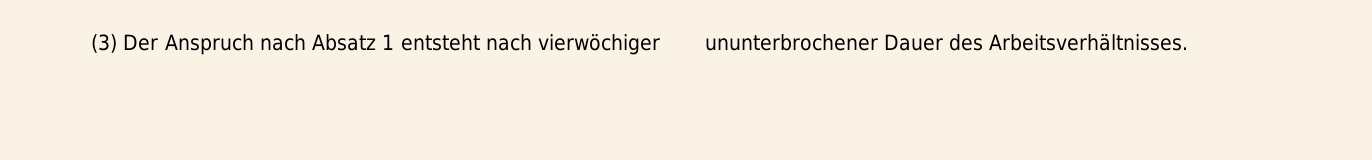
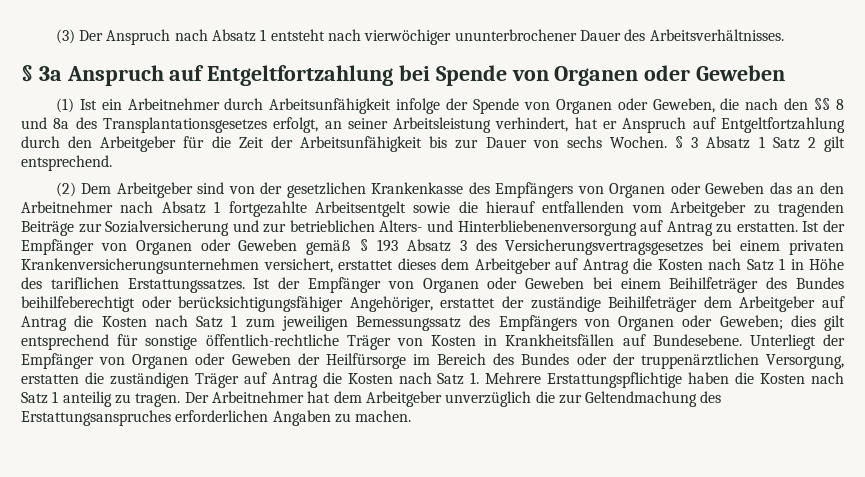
+ § 3a Anspruch auf Entgeltfortzahlung bei Spende von Organen oder Geweben
+ (1) Ist ein Arbeitnehmer durch Arbeitsunfähigkeit infolge der Spende von Organen oder Geweben, die nach den §§ 8 und 8a des Transplantationsgesetzes erfolgt, an seiner Arbeitsleistung verhindert, hat er Anspruch auf Entgeltfortzahlung durch den Arbeitgeber für die Zeit der Arbeitsunfähigkeit bis zur Dauer von sechs Wochen. § 3 Absatz 1 Satz 2 gilt entsprechend.
+ (2) Dem Arbeitgeber sind von der gesetzlichen Krankenkasse des Empfängers von Organen oder Geweben das an den Arbeitnehmer nach Absatz 1 fortgezahlte Arbeitsentgelt sowie die hierauf entfallenden vom Arbeitgeber zu tragenden Beiträge zur Sozialversicherung und zur betrieblichen Alters- und Hinterbliebenenversorgung auf Antrag zu erstatten. Ist der Empfänger von Organen oder Geweben gemäß § 193 Absatz 3 des Versicherungsvertragsgesetzes bei einem privaten Krankenversicherungsunternehmen versichert, erstattet dieses dem Arbeitgeber auf Antrag die Kosten nach Satz 1 in Höhe des tariflichen Erstattungssatzes. Ist der Empfänger von Organen oder Geweben bei einem Beihilfeträger des Bundes beihilfeberechtigt oder berücksichtigungsfähiger Angehöriger, erstattet der zuständige Beihilfeträger dem Arbeitgeber auf Antrag die Kosten nach Satz 1 zum jeweiligen Bemessungssatz des Empfängers von Organen oder Geweben; dies gilt entsprechend für sonstige öffentlich-rechtliche Träger von Kosten in Krankheitsfällen auf Bundesebene. Unterliegt der Empfänger von Organen oder Geweben der Heilfürsorge im Bereich des Bundes oder der truppenärztlichen Versorgung, erstatten die zuständigen Träger auf Antrag die Kosten nach Satz 1. Mehrere Erstattungspflichtige haben die Kosten nach Satz 1 anteilig zu tragen. Der Arbeitnehmer hat dem Arbeitgeber unverzüglich die zur Geltendmachung des Erstattungsanspruches erforderlichen Angaben zu machen.

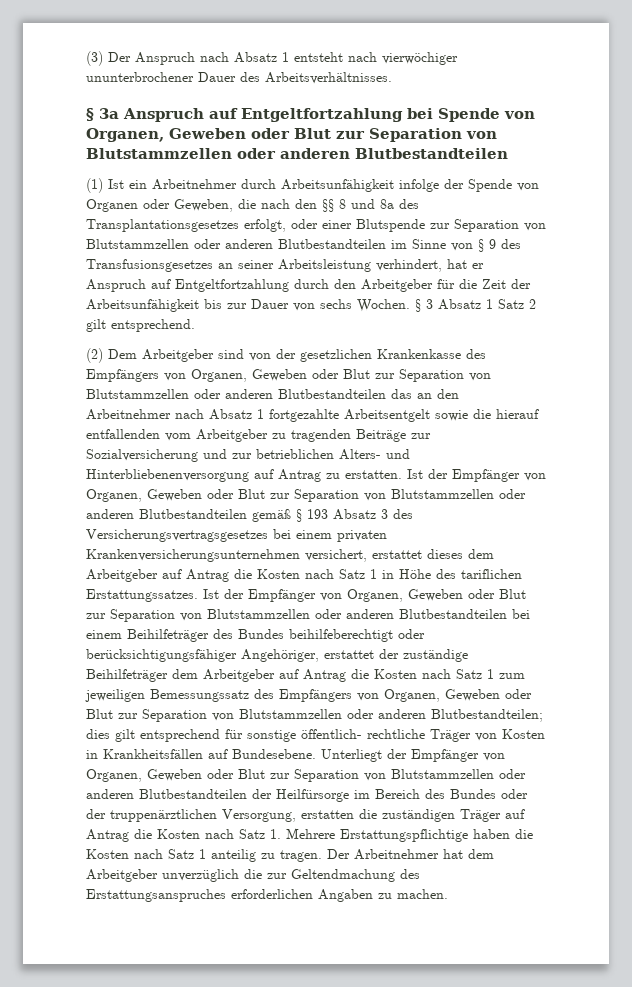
- § 3a Anspruch auf Entgeltfortzahlung bei Spende von Organen oder Geweben
+ § 3a Anspruch auf Entgeltfortzahlung bei Spende von Organen, Geweben oder Blut zur Separation von Blutstammzellen oder anderen Blutbestandteilen
- (1) Ist ein Arbeitnehmer durch Arbeitsunfähigkeit infolge der Spende von Organen oder Geweben, die nach den §§ 8 und 8a des Transplantationsgesetzes erfolgt, an seiner Arbeitsleistung verhindert, hat er Anspruch auf Entgeltfortzahlung durch den Arbeitgeber für die Zeit der Arbeitsunfähigkeit bis zur Dauer von sechs Wochen.
+ (1) Ist ein Arbeitnehmer durch Arbeitsunfähigkeit infolge der Spende von Organen oder Geweben, die nach den §§ 8 und 8a des Transplantationsgesetzes erfolgt, oder einer Blutspende zur Separation von Blutstammzellen oder anderen Blutbestandteilen im Sinne von § 9 des Transfusionsgesetzes an seiner Arbeitsleistung verhindert, hat er Anspruch auf Entgeltfortzahlung durch den Arbeitgeber für die Zeit der Arbeitsunfähigkeit bis zur Dauer von sechs Wochen.
- (2) Dem Arbeitgeber sind von der gesetzlichen Krankenkasse des Empfängers von Organen oder Geweben das an den Arbeitnehmer nach Absatz 1 fortgezahlte Arbeitsentgelt sowie die hierauf entfallenden vom Arbeitgeber zu tragenden Beiträge zur Sozialversicherung und zur betrieblichen Alters- und Hinterbliebenenversorgung auf Antrag zu erstatten.
+ (2) Dem Arbeitgeber sind von der gesetzlichen Krankenkasse des Empfängers von Organen, Geweben oder Blut zur Separation von Blutstammzellen oder anderen Blutbestandteilen das an den Arbeitnehmer nach Absatz 1 fortgezahlte Arbeitsentgelt sowie die hierauf entfallenden vom Arbeitgeber zu tragenden Beiträge zur Sozialversicherung und zur betrieblichen Alters- und Hinterbliebenenversorgung auf Antrag zu erstatten.
- Ist der Empfänger von Organen oder Geweben gemäß § 193 Absatz 3 des Versicherungsvertragsgesetzes bei einem privaten Krankenversicherungsunternehmen versichert, erstattet dieses dem Arbeitgeber auf Antrag die Kosten nach Satz 1 in Höhe des tariflichen Erstattungssatzes.
+ Ist der Empfänger von Organen, Geweben oder Blut zur Separation von Blutstammzellen oder anderen Blutbestandteilen gemäß § 193 Absatz 3 des Versicherungsvertragsgesetzes bei einem privaten Krankenversicherungsunternehmen versichert, erstattet dieses dem Arbeitgeber auf Antrag die Kosten nach Satz 1 in Höhe des tariflichen Erstattungssatzes.
- Ist der Empfänger von Organen oder Geweben bei einem Beihilfeträger des Bundes beihilfeberechtigt oder berücksichtigungsfähiger Angehöriger, erstattet der zuständige Beihilfeträger dem Arbeitgeber auf Antrag die Kosten nach Satz 1 zum jeweiligen Bemessungssatz des Empfängers von Organen oder Geweben; dies gilt entsprechend für sonstige öffentlich-rechtliche Träger von Kosten in Krankheitsfällen auf Bundesebene.
+ Ist der Empfänger von Organen, Geweben oder Blut zur Separation von Blutstammzellen oder anderen Blutbestandteilen bei einem Beihilfeträger des Bundes beihilfeberechtigt oder berücksichtigungsfähiger Angehöriger, erstattet der zuständige Beihilfeträger dem Arbeitgeber auf Antrag die Kosten nach Satz 1 zum jeweiligen Bemessungssatz des Empfängers von Organen, Geweben oder Blut zur Separation von Blutstammzellen oder anderen Blutbestandteilen; dies gilt entsprechend für sonstige öffentlich- rechtliche Träger von Kosten in Krankheitsfällen auf Bundesebene.
- Unterliegt der Empfänger von Organen oder Geweben der Heilfürsorge im Bereich des Bundes oder der truppenärztlichen Versorgung, erstatten die zuständigen Träger auf Antrag die Kosten nach Satz 1. Mehrere Erstattungspflichtige haben die Kosten nach Satz 1 anteilig zu tragen.
+ Unterliegt der Empfänger von Organen, Geweben oder Blut zur Separation von Blutstammzellen oder anderen Blutbestandteilen der Heilfürsorge im Bereich des Bundes oder der truppenärztlichen Versorgung, erstatten die zuständigen Träger auf Antrag die Kosten nach Satz 1. Mehrere Erstattungspflichtige haben die Kosten nach Satz 1 anteilig zu tragen.

